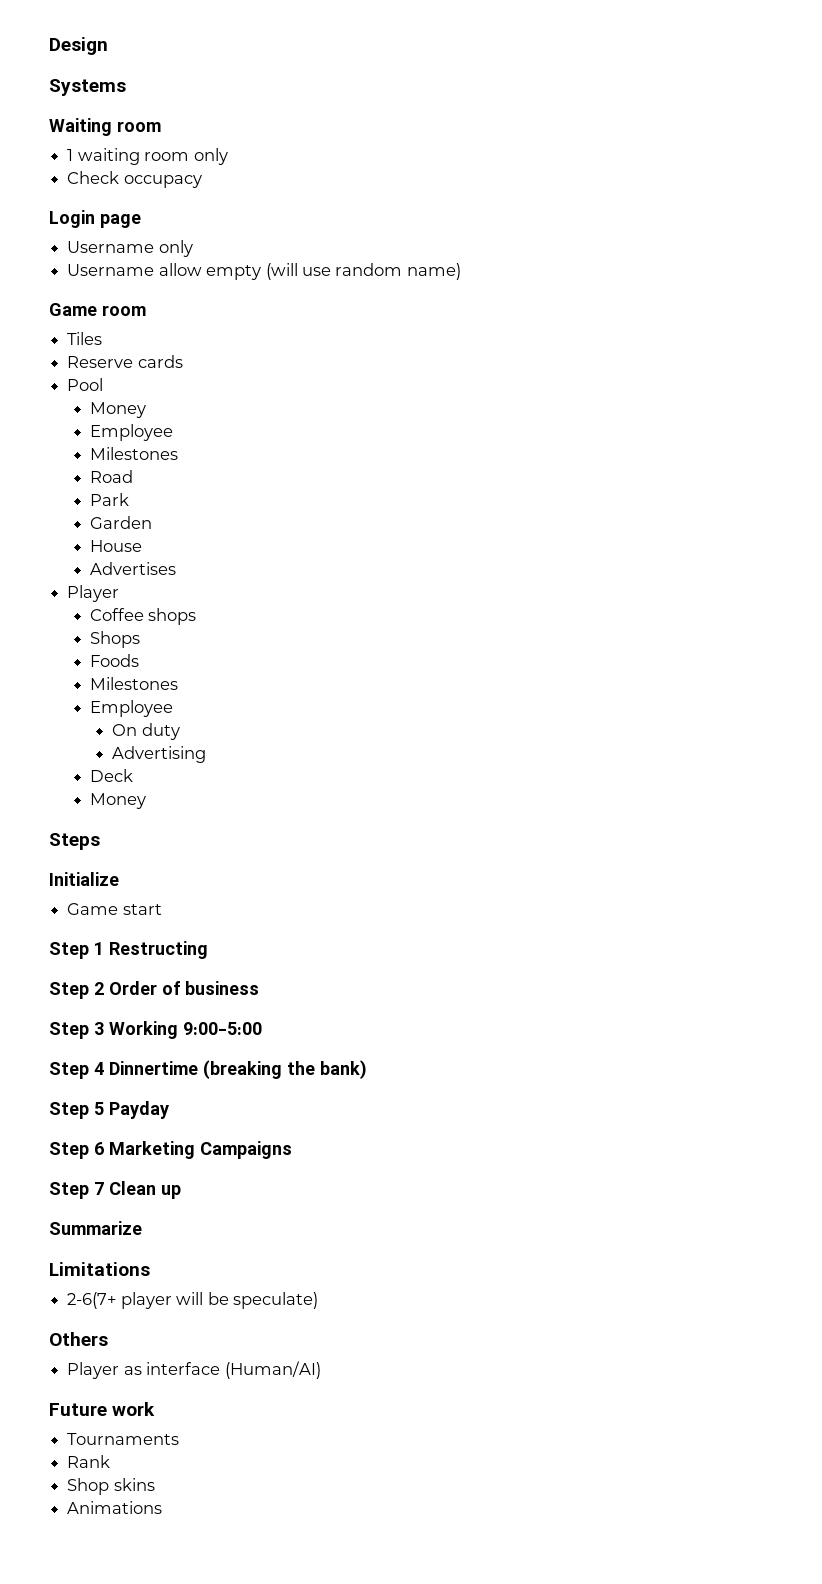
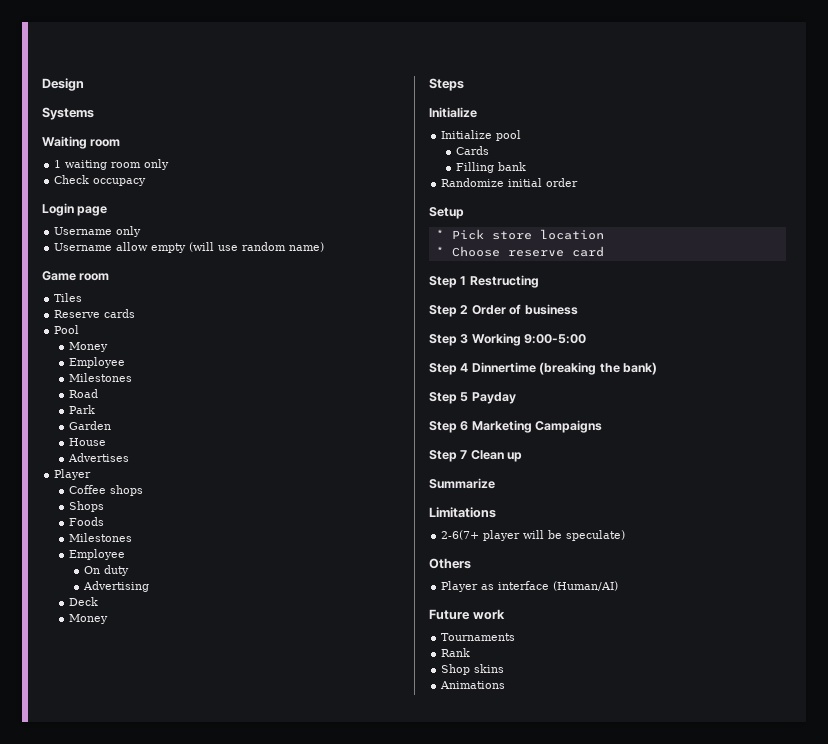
- Game start
+ Initialize pool
+ Cards
+ Filling bank
+ Randomize initial order
+ Setup
+ * Pick store location
+ * Choose reserve card

